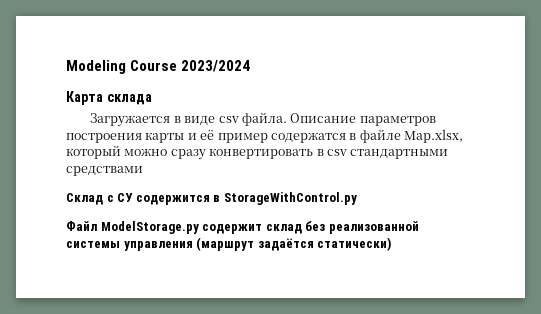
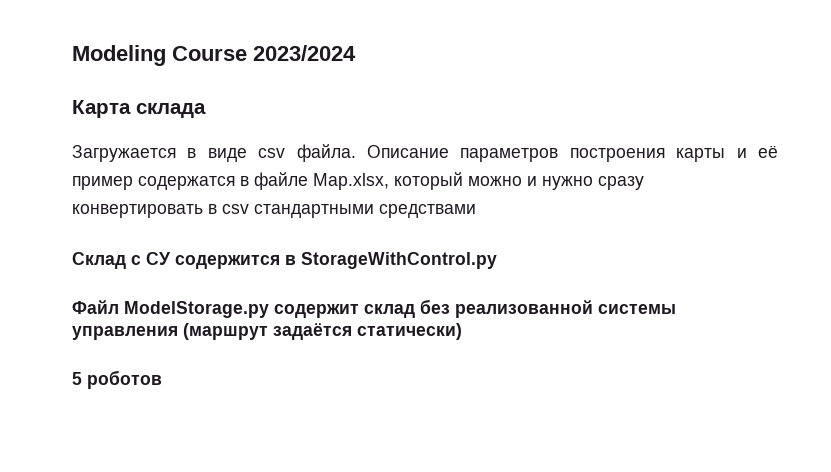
- Описание параметров построения карты и её пример содержатся в файле Map.xlsx, который можно сразу конвертировать в csv стандартными средствами
+ Описание параметров построения карты и её пример содержатся в файле Map.xlsx, который можно и нужно сразу конвертировать в csv стандартными средствами
+ 5 роботов

